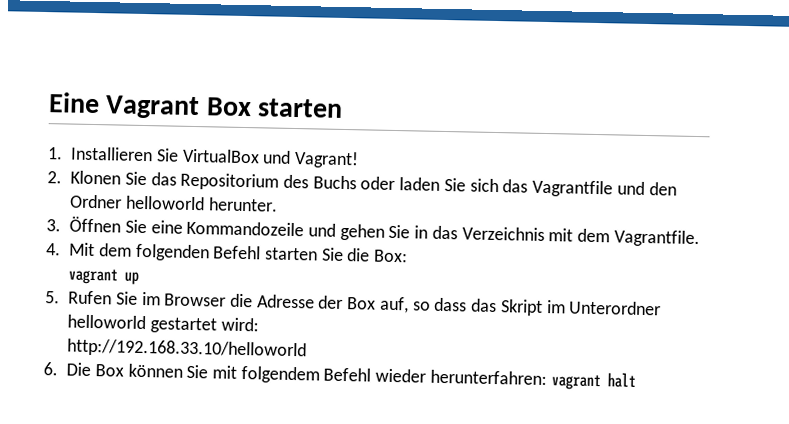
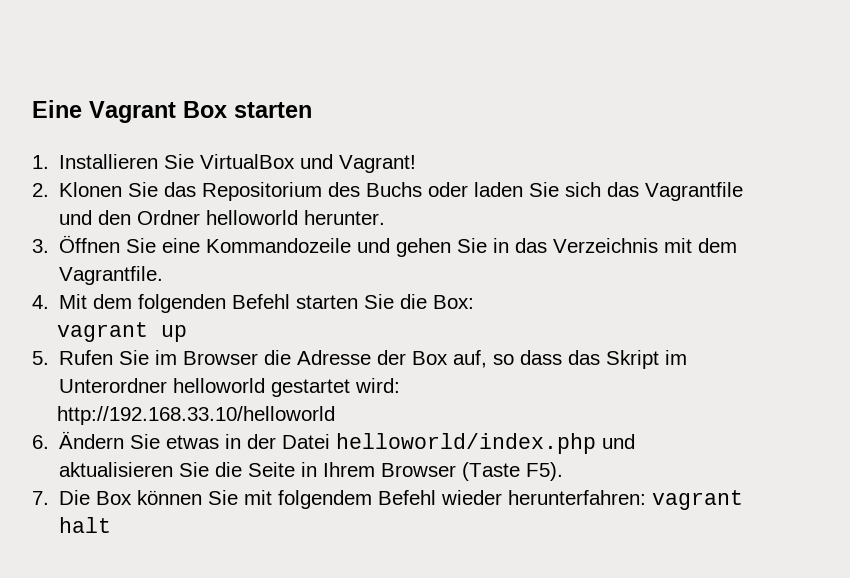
- 6. Die Box können Sie mit folgendem Befehl wieder herunterfahren: vagrant halt
+ 6. Ändern Sie etwas in der Datei helloworld/index.php und aktualisieren Sie die Seite in Ihrem Browser (Taste F5).
+ 7. Die Box können Sie mit folgendem Befehl wieder herunterfahren: vagrant halt

